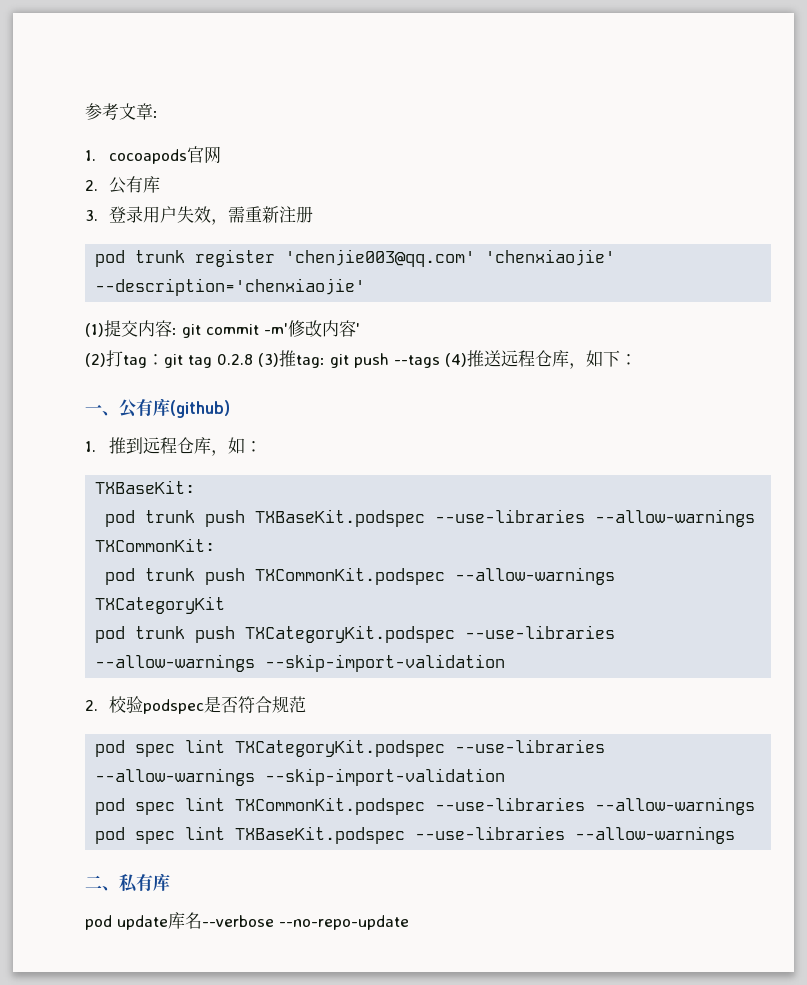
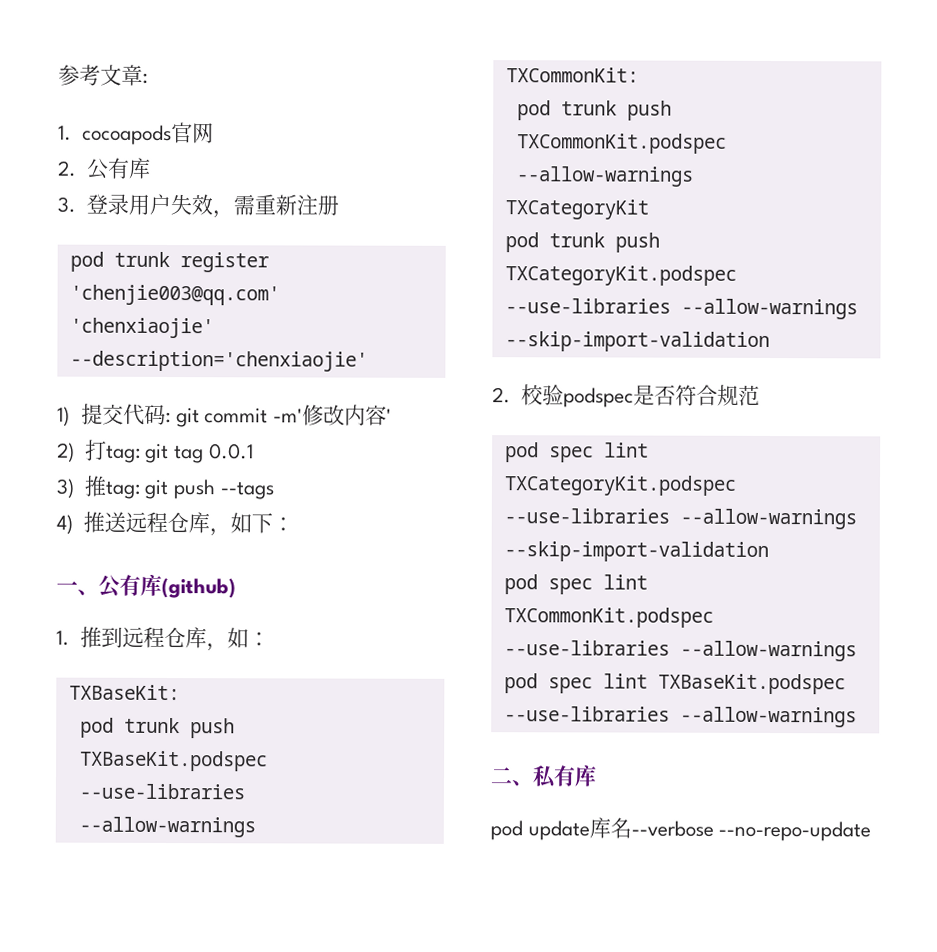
- (1)提交内容: git commit -m'修改内容'
+ 1)提交代码: git commit -m'修改内容'
- (2)打tag：git tag 0.2.8 (3)推tag: git push --tags (4)推送远程仓库，如下：
+ 2)打tag: git tag 0.0.1
+ 3)推tag: git push --tags
+ 4)推送远程仓库，如下：

